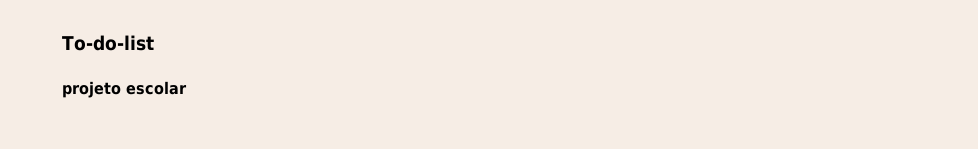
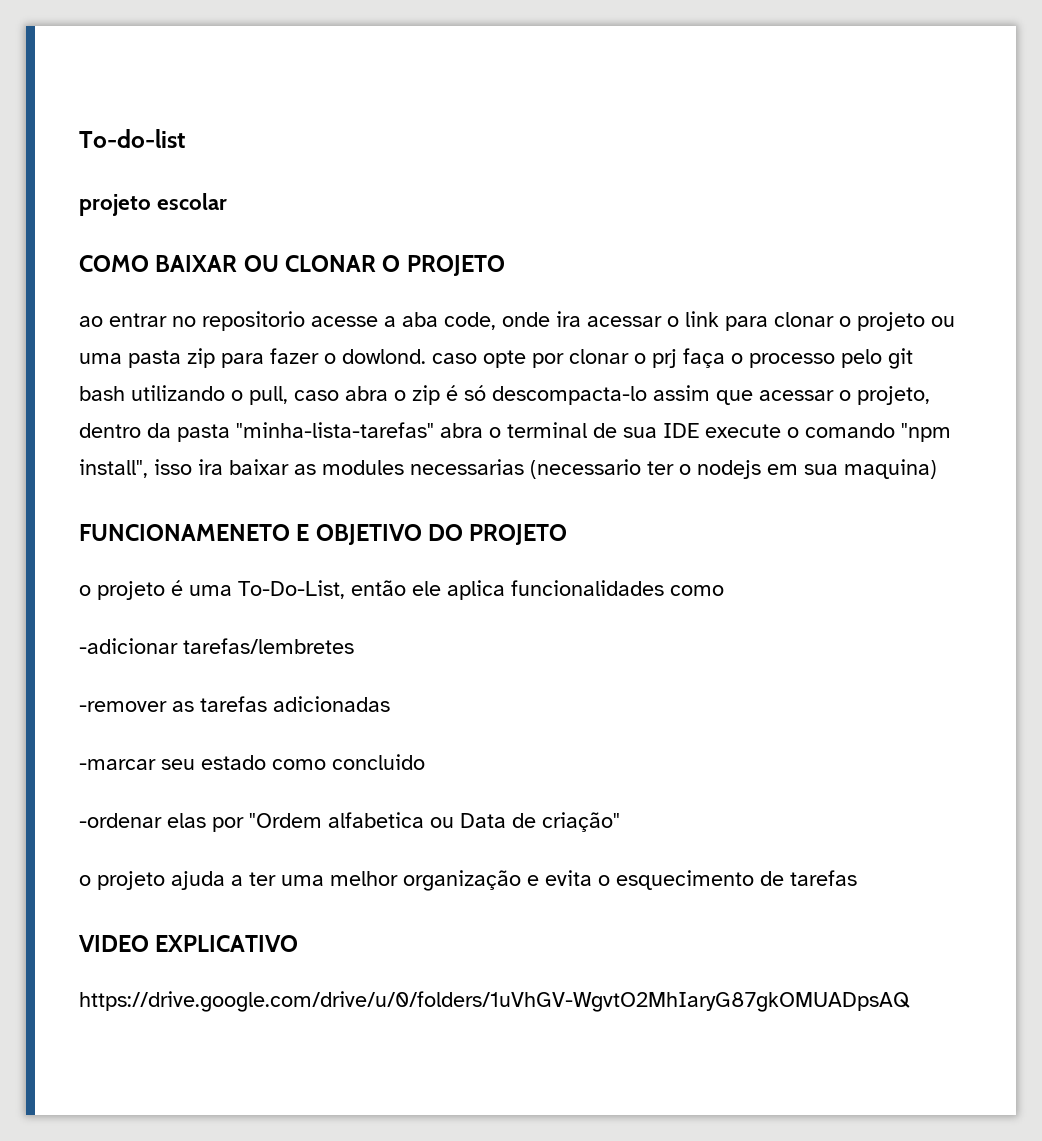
+ COMO BAIXAR OU CLONAR O PROJETO
+ ao entrar no repositorio acesse a aba code, onde ira acessar o link para clonar o projeto ou uma pasta zip para fazer o dowlond. caso opte por clonar o prj faça o processo pelo git bash utilizando o pull, caso abra o zip é só descompacta-lo assim que acessar o projeto, dentro da pasta "minha-lista-tarefas" abra o terminal de sua IDE execute o comando "npm install", isso ira baixar as modules necessarias (necessario ter o nodejs em sua maquina)
+ FUNCIONAMENETO E OBJETIVO DO PROJETO
+ o projeto é uma To-Do-List, então ele aplica funcionalidades como
+ -adicionar tarefas/lembretes
+ -remover as tarefas adicionadas
+ -marcar seu estado como concluido
+ -ordenar elas por "Ordem alfabetica ou Data de criação"
+ o projeto ajuda a ter uma melhor organização e evita o esquecimento de tarefas
+ VIDEO EXPLICATIVO
+ https://drive.google.com/drive/u/0/folders/1uVhGV-WgvtO2MhIaryG87gkOMUADpsAQ

